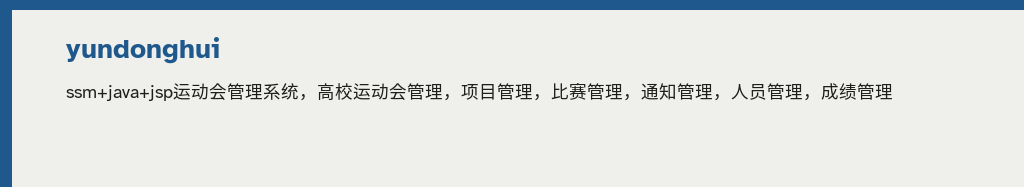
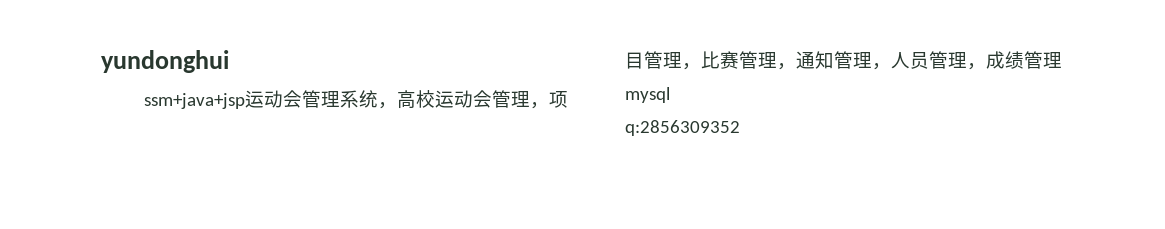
- ssm+java+jsp运动会管理系统，高校运动会管理，项目管理，比赛管理，通知管理，人员管理，成绩管理
+ ssm+java+jsp运动会管理系统，高校运动会管理，项目管理，比赛管理，通知管理，人员管理，成绩管理mysql
+ q:2856309352

